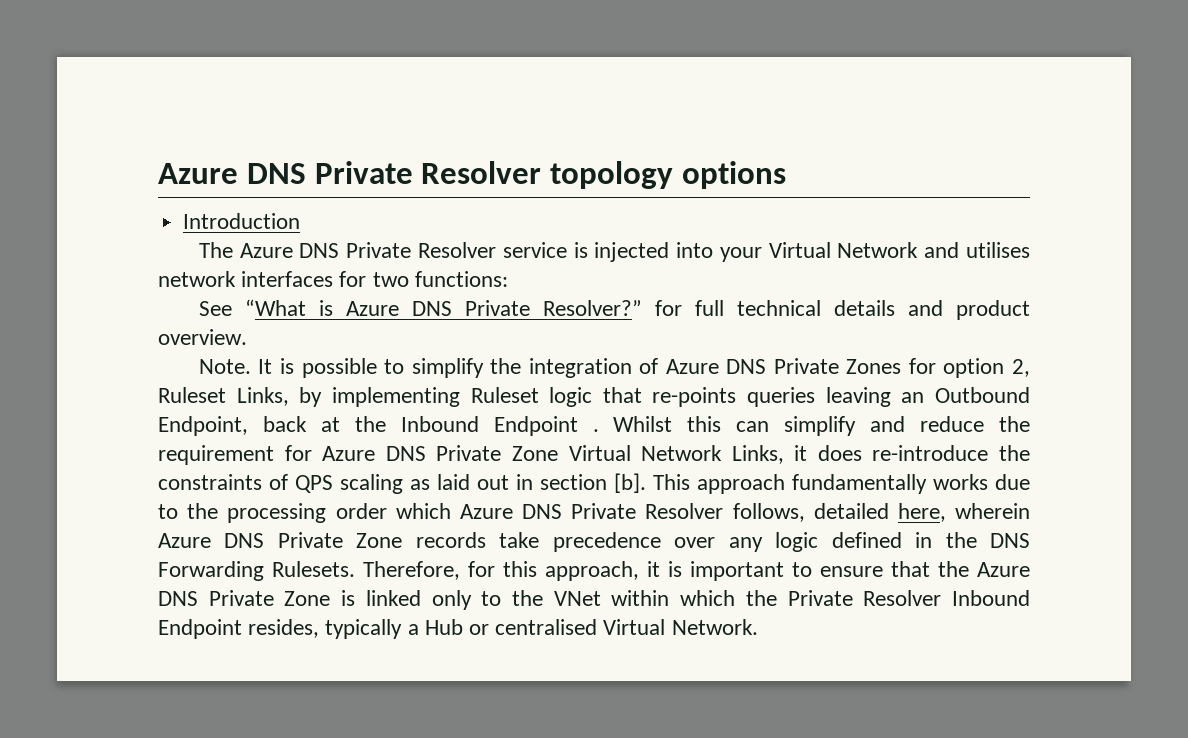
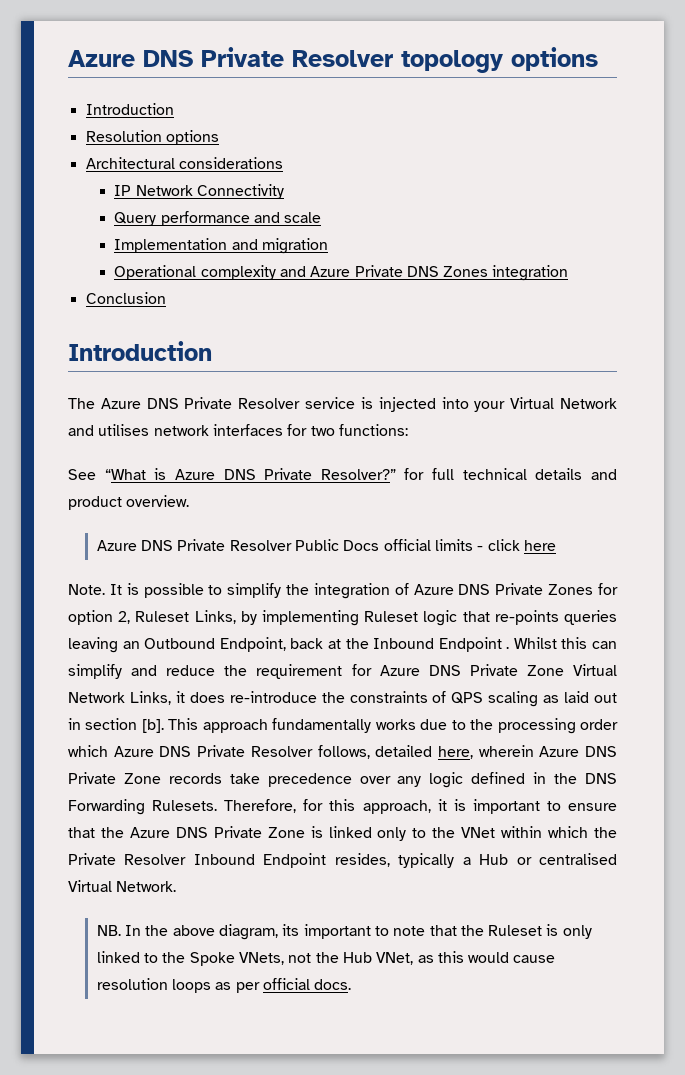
+ Resolution options
+ Architectural considerations
+ IP Network Connectivity
+ Query performance and scale
+ Implementation and migration
+ Operational complexity and Azure Private DNS Zones integration
+ Conclusion
+ Introduction
+ Azure DNS Private Resolver Public Docs official limits - click here
+ NB. In the above diagram, its important to note that the Ruleset is only linked to the Spoke VNets, not the Hub VNet, as this would cause resolution loops as per official docs.

